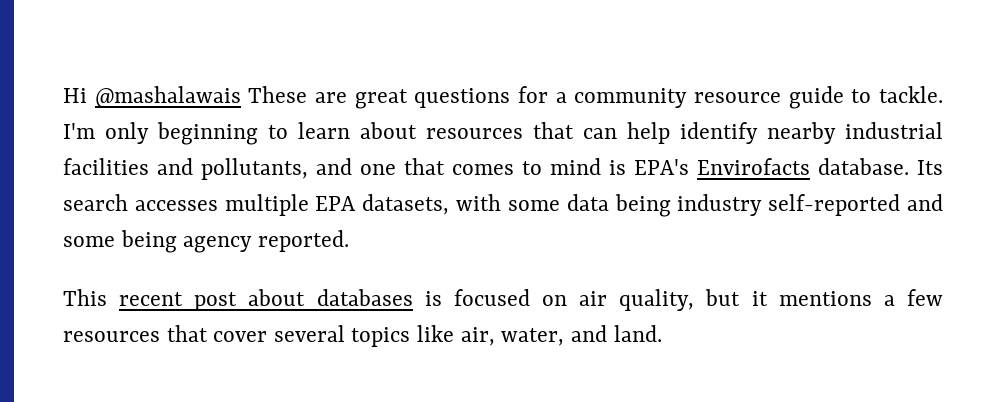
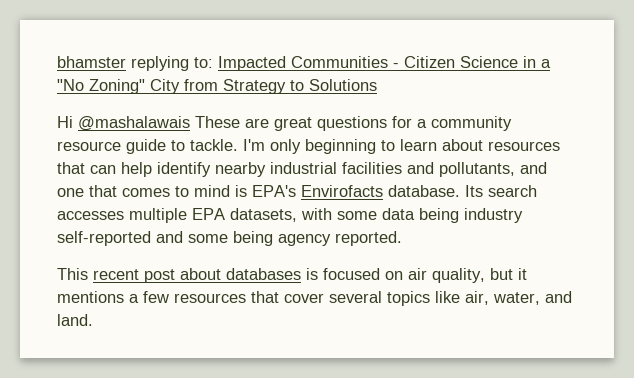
+ bhamster replying to: Impacted Communities - Citizen Science in a "No Zoning" City from Strategy to Solutions

